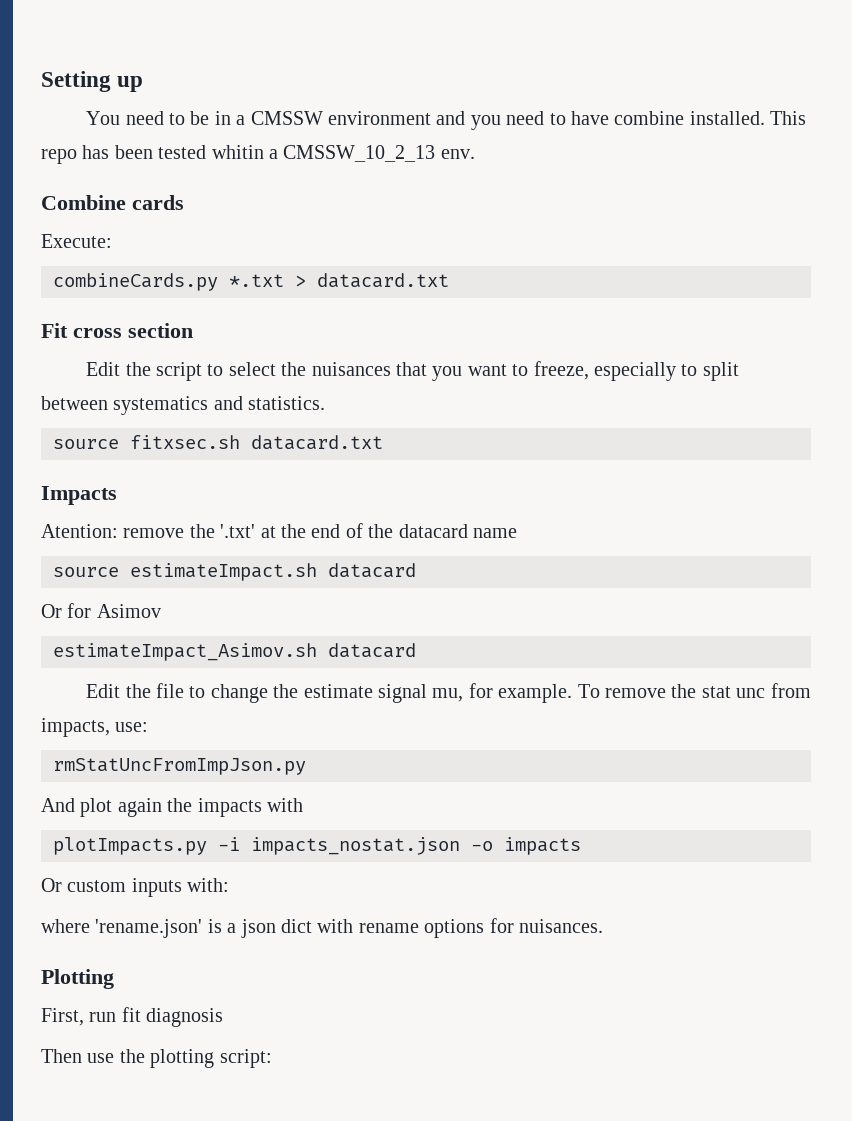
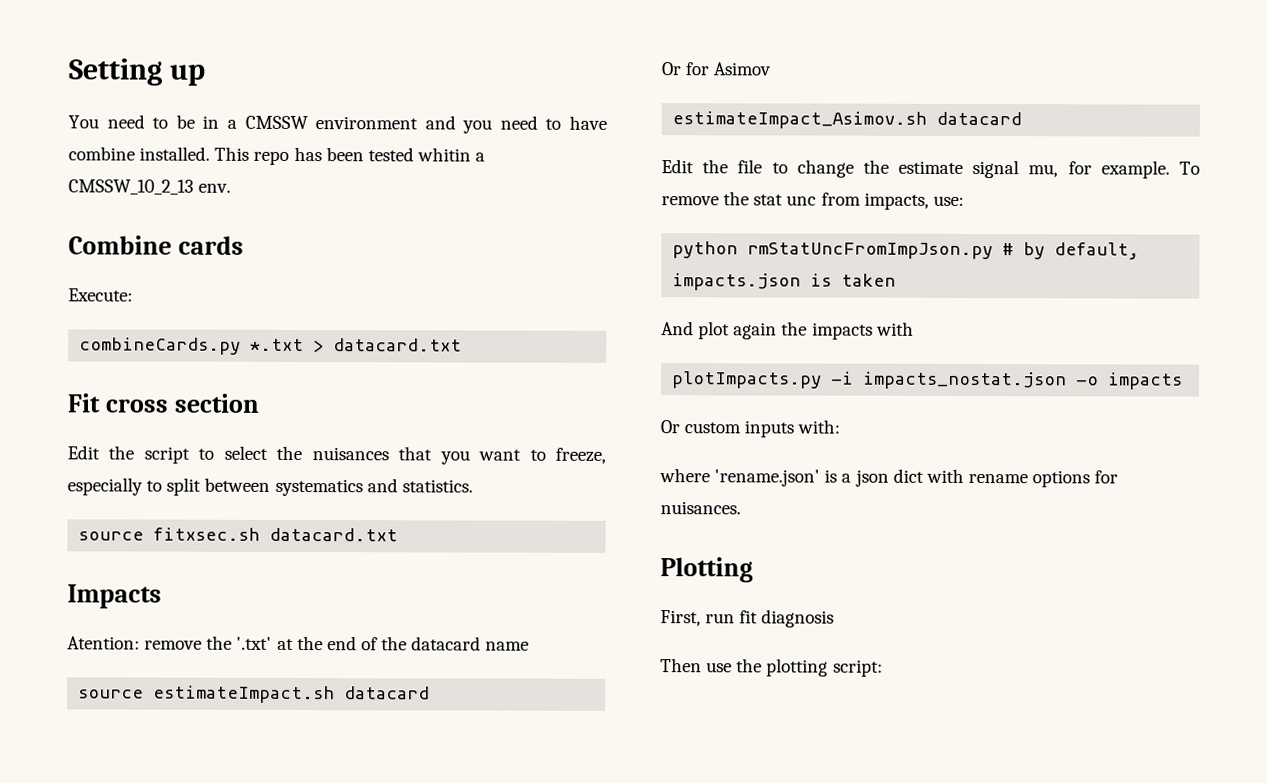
- rmStatUncFromImpJson.py
+ python rmStatUncFromImpJson.py # by default, impacts.json is taken

